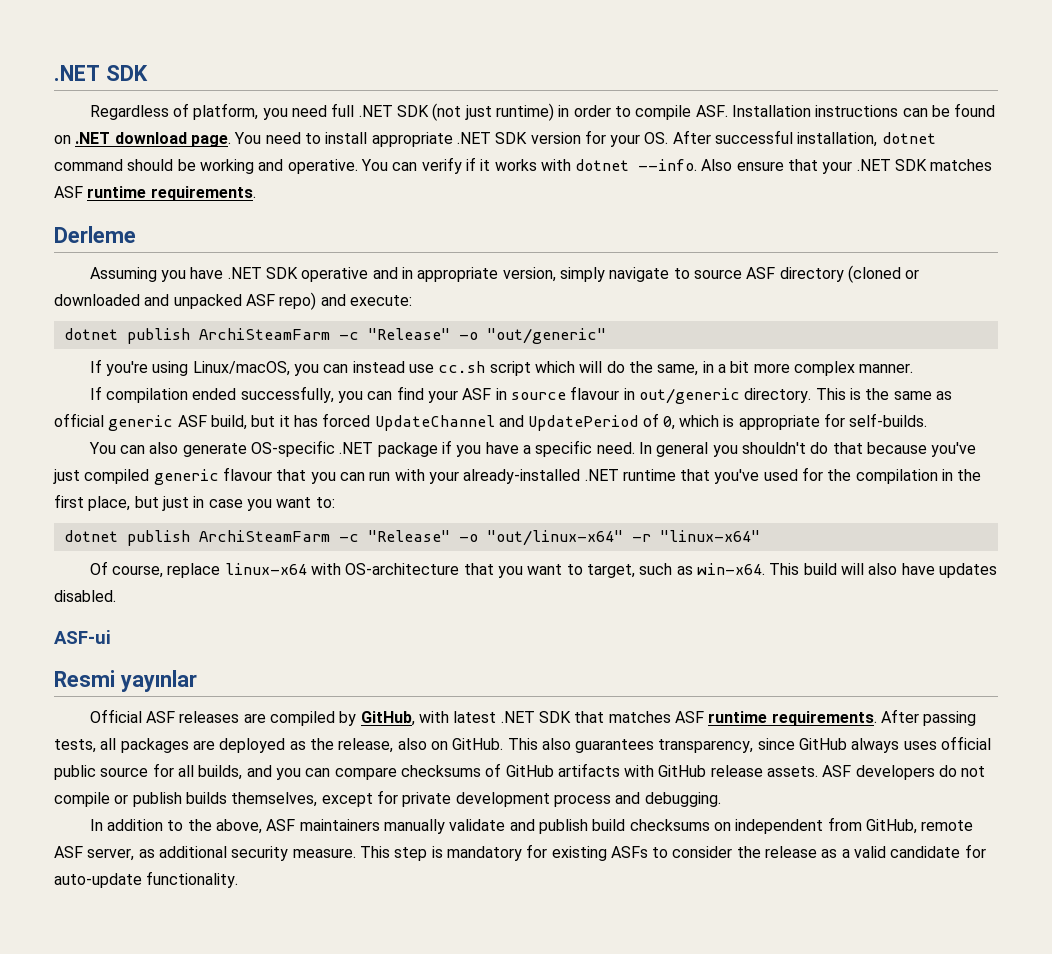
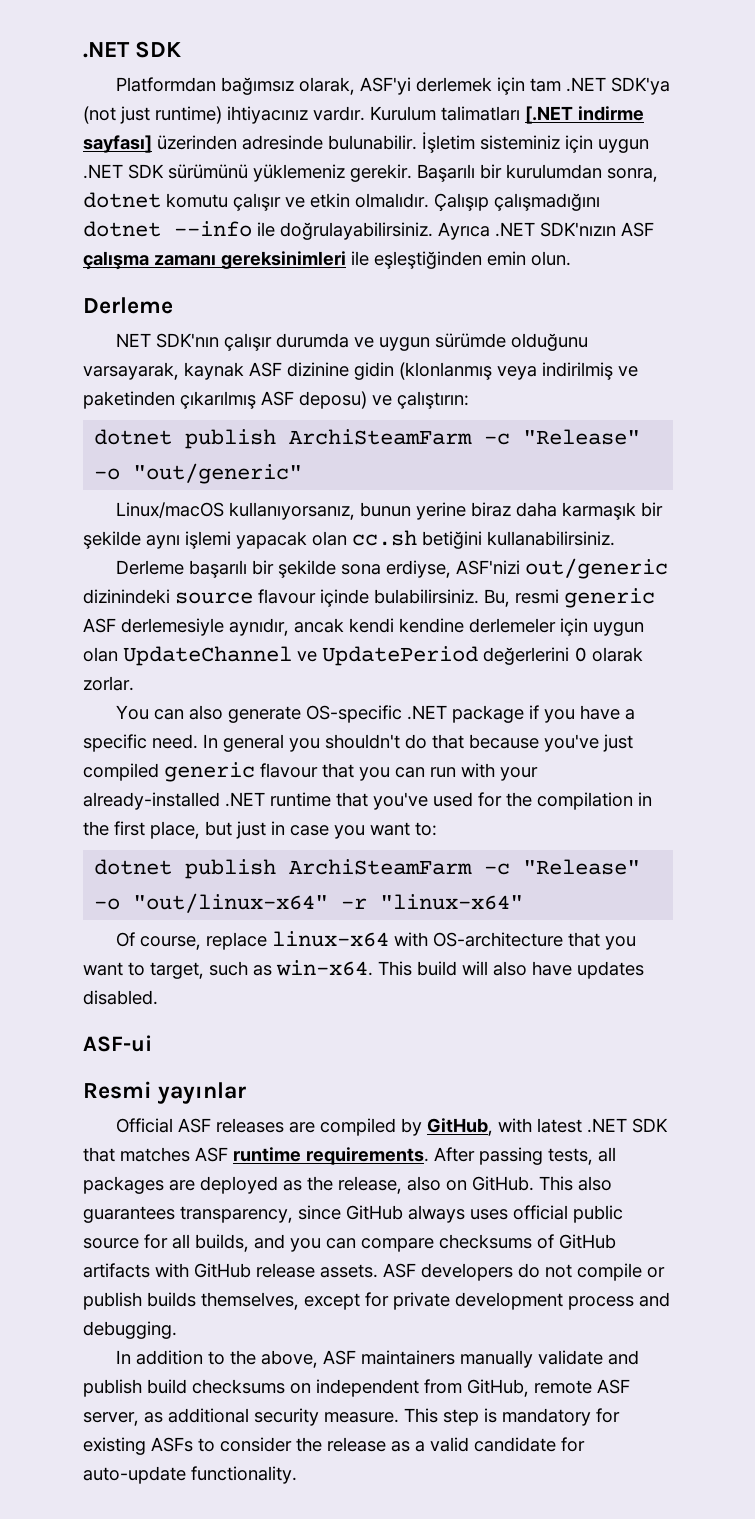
- Regardless of platform, you need full .NET SDK (not just runtime) in order to compile ASF. Installation instructions can be found on .NET download page. You need to install appropriate .NET SDK version for your OS. After successful installation, dotnet command should be working and operative. You can verify if it works with dotnet --info. Also ensure that your .NET SDK matches ASF runtime requirements.
+ Platformdan bağımsız olarak, ASF'yi derlemek için tam .NET SDK'ya (not just runtime) ihtiyacınız vardır. Kurulum talimatları [.NET indirme sayfası] üzerinden adresinde bulunabilir. İşletim sisteminiz için uygun .NET SDK sürümünü yüklemeniz gerekir. Başarılı bir kurulumdan sonra, dotnet komutu çalışır ve etkin olmalıdır. Çalışıp çalışmadığını dotnet --info ile doğrulayabilirsiniz. Ayrıca .NET SDK'nızın ASF çalışma zamanı gereksinimleri ile eşleştiğinden emin olun.
  Derleme
- Assuming you have .NET SDK operative and in appropriate version, simply navigate to source ASF directory (cloned or downloaded and unpacked ASF repo) and execute:
+ NET SDK'nın çalışır durumda ve uygun sürümde olduğunu varsayarak, kaynak ASF dizinine gidin (klonlanmış veya indirilmiş ve paketinden çıkarılmış ASF deposu) ve çalıştırın:
- If you're using Linux/macOS, you can instead use cc.sh script which will do the same, in a bit more complex manner.
- If compilation ended successfully, you can find your ASF in source flavour in out/generic directory. This is the same as official generic ASF build, but it has forced UpdateChannel and UpdatePeriod of 0, which is appropriate for self-builds.
+ Linux/macOS kullanıyorsanız, bunun yerine biraz daha karmaşık bir şekilde aynı işlemi yapacak olan cc.sh betiğini kullanabilirsiniz.
+ Derleme başarılı bir şekilde sona erdiyse, ASF'nizi out/generic dizinindeki source flavour içinde bulabilirsiniz. Bu, resmi generic ASF derlemesiyle aynıdır, ancak kendi kendine derlemeler için uygun olan UpdateChannel ve UpdatePeriod değerlerini 0 olarak zorlar.

